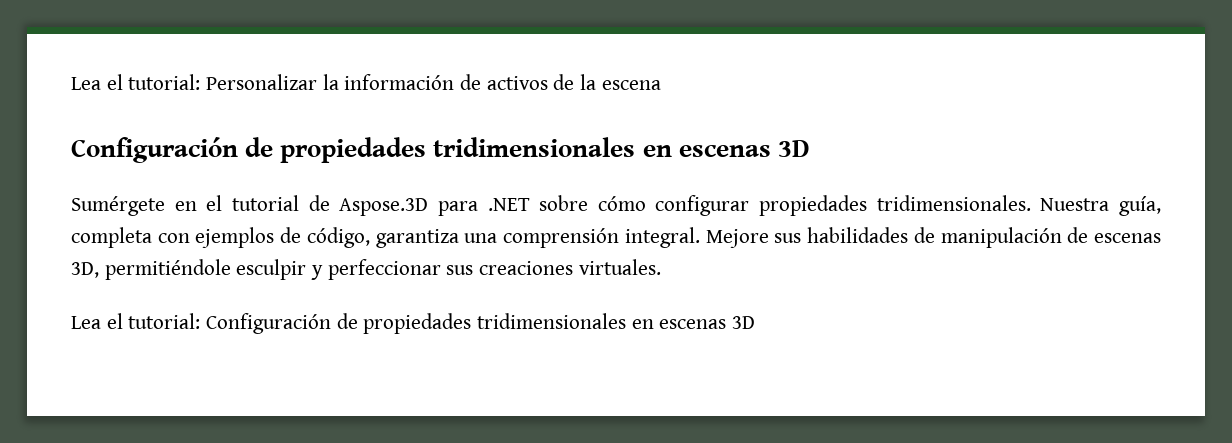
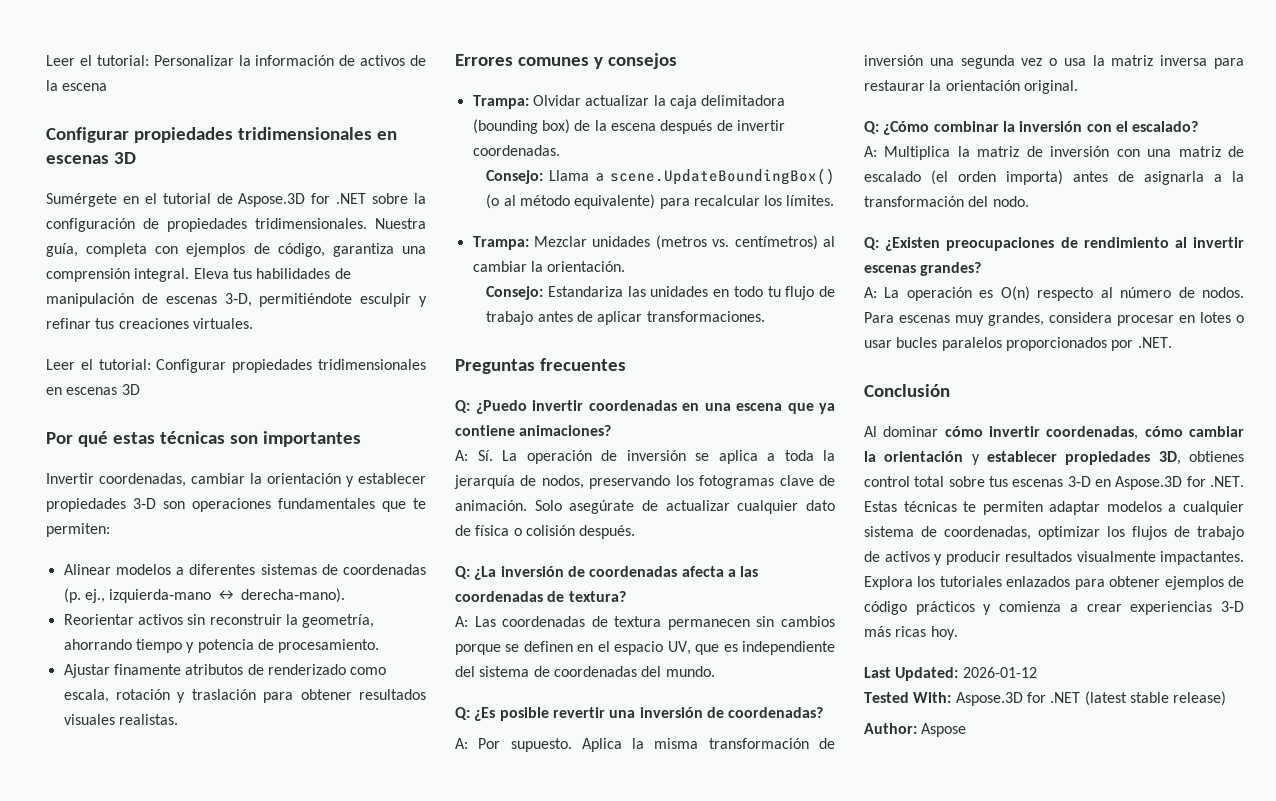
- Lea el tutorial: Personalizar la información de activos de la escena
- Configuración de propiedades tridimensionales en escenas 3D
+ Leer el tutorial: Personalizar la información de activos de la escena
+ Configurar propiedades tridimensionales en escenas 3D
- Sumérgete en el tutorial de Aspose.3D para .NET sobre cómo configurar propiedades tridimensionales.
+ Sumérgete en el tutorial de Aspose.3D for .NET sobre la configuración de propiedades tridimensionales.
- Mejore sus habilidades de manipulación de escenas 3D, permitiéndole esculpir y perfeccionar sus creaciones virtuales.
+ Eleva tus habilidades de manipulación de escenas 3‑D, permitiéndote esculpir y refinar tus creaciones virtuales.
- Lea el tutorial: Configuración de propiedades tridimensionales en escenas 3D
+ Leer el tutorial: Configurar propiedades tridimensionales en escenas 3D
+ Por qué estas técnicas son importantes
+ Invertir coordenadas, cambiar la orientación y establecer propiedades 3‑D son operaciones fundamentales que te permiten:
+ Alinear modelos a diferentes sistemas de coordenadas (p. ej., izquierda‑mano ↔ derecha‑mano).
+ Reorientar activos sin reconstruir la geometría, ahorrando tiempo y potencia de procesamiento.
+ Ajustar finamente atributos de renderizado como escala, rotación y traslación para obtener resultados visuales realistas.
+ Errores comunes y consejos
+ Trampa: Olvidar actualizar la caja delimitadora (bounding box) de la escena después de invertir coordenadas.
+ Consejo: Llama a scene.UpdateBoundingBox() (o al método equivalente) para recalcular los límites.
+ Trampa: Mezclar unidades (metros vs. centímetros) al cambiar la orientación.
+ Consejo: Estandariza las unidades en todo tu flujo de trabajo antes de aplicar transformaciones.
+ Preguntas frecuentes
+ Q: ¿Puedo invertir coordenadas en una escena que ya contiene animaciones?
+ A: Sí. La operación de inversión se aplica a toda la jerarquía de nodos, preservando los fotogramas clave de animación. Solo asegúrate de actualizar cualquier dato de física o colisión después.
+ Q: ¿La inversión de coordenadas afecta a las coordenadas de textura?
+ A: Las coordenadas de textura permanecen sin cambios porque se definen en el espacio UV, que es independiente del sistema de coordenadas del mundo.
+ Q: ¿Es posible revertir una inversión de coordenadas?
+ A: Por supuesto. Aplica la misma transformación de inversión una segunda vez o usa la matriz inversa para restaurar la orientación original.
+ Q: ¿Cómo combinar la inversión con el escalado?
+ A: Multiplica la matriz de inversión con una matriz de escalado (el orden importa) antes de asignarla a la transformación del nodo.
+ Q: ¿Existen preocupaciones de rendimiento al invertir escenas grandes?
+ A: La operación es O(n) respecto al número de nodos. Para escenas muy grandes, considera procesar en lotes o usar bucles paralelos proporcionados por .NET.
+ Conclusión
+ Al dominar cómo invertir coordenadas, cómo cambiar la orientación y establecer propiedades 3D, obtienes control total sobre tus escenas 3‑D en Aspose.3D for .NET. Estas técnicas te permiten adaptar modelos a cualquier sistema de coordenadas, optimizar los flujos de trabajo de activos y producir resultados visualmente impactantes. Explora los tutoriales enlazados para obtener ejemplos de código prácticos y comienza a crear experiencias 3‑D más ricas hoy.
+ Last Updated: 2026-01-12
+ Tested With: Aspose.3D for .NET (latest stable release)
+ Author: Aspose

